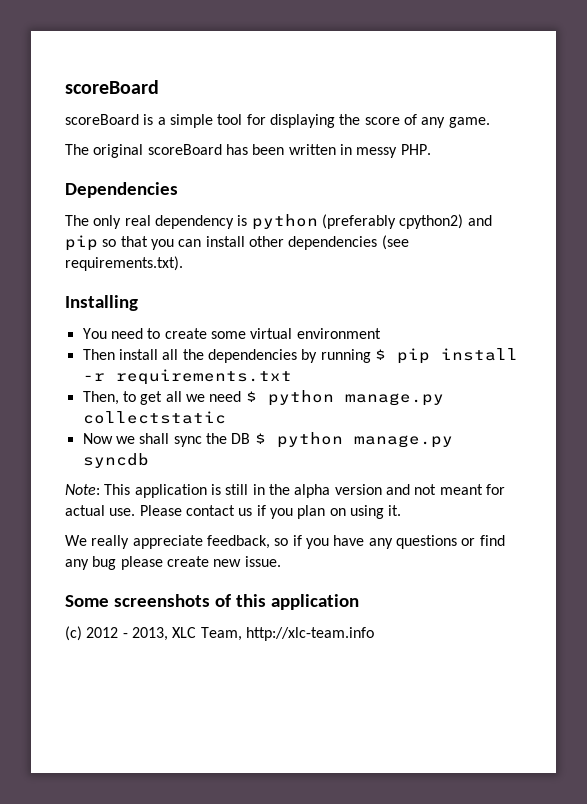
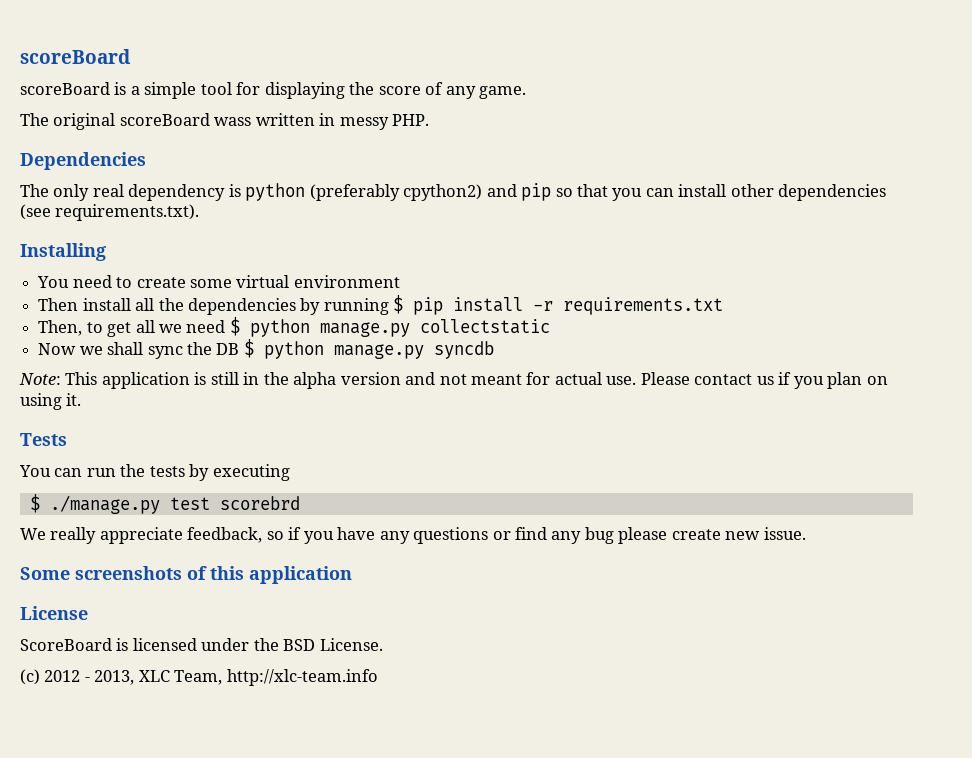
- The original scoreBoard has been written in messy PHP.
+ The original scoreBoard wass written in messy PHP.
+ Tests
+ You can run the tests by executing
+ $ ./manage.py test scorebrd
+ License
+ ScoreBoard is licensed under the BSD License.

